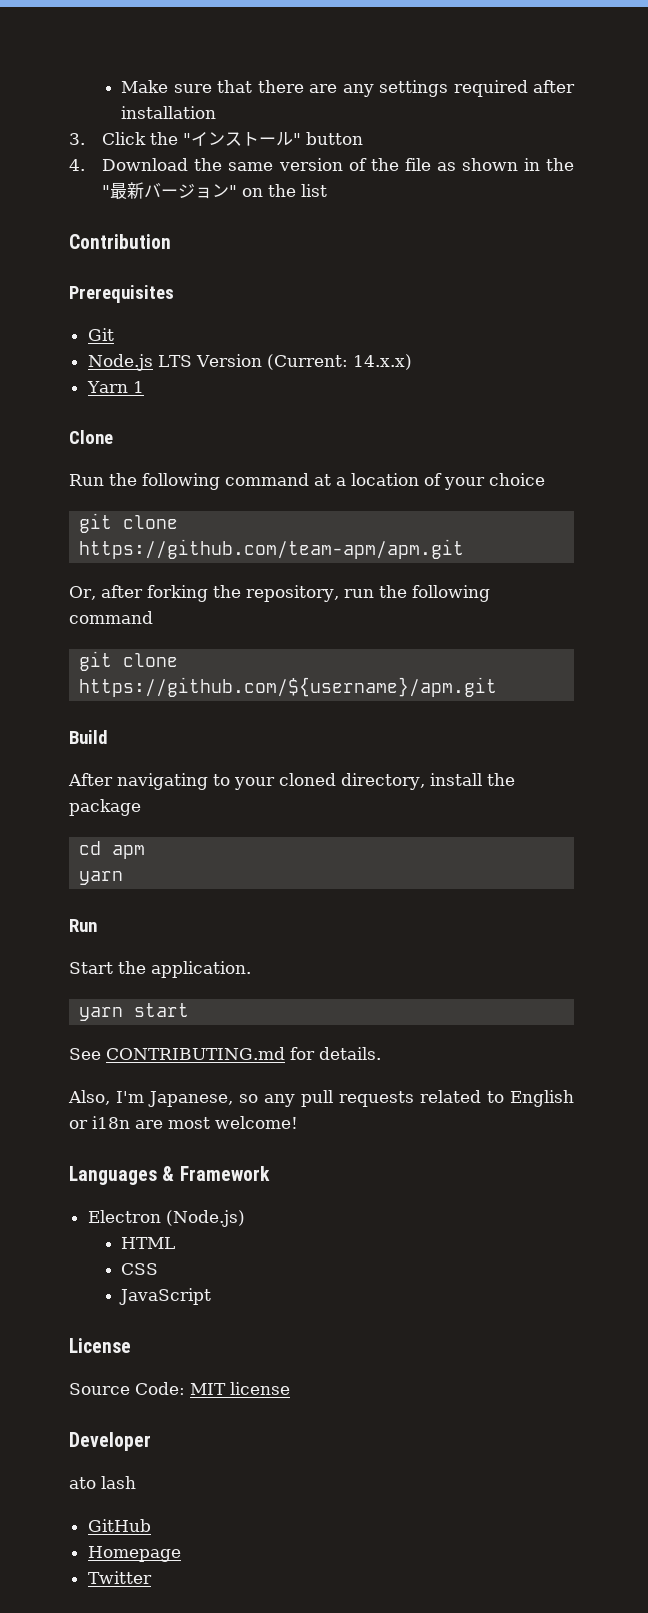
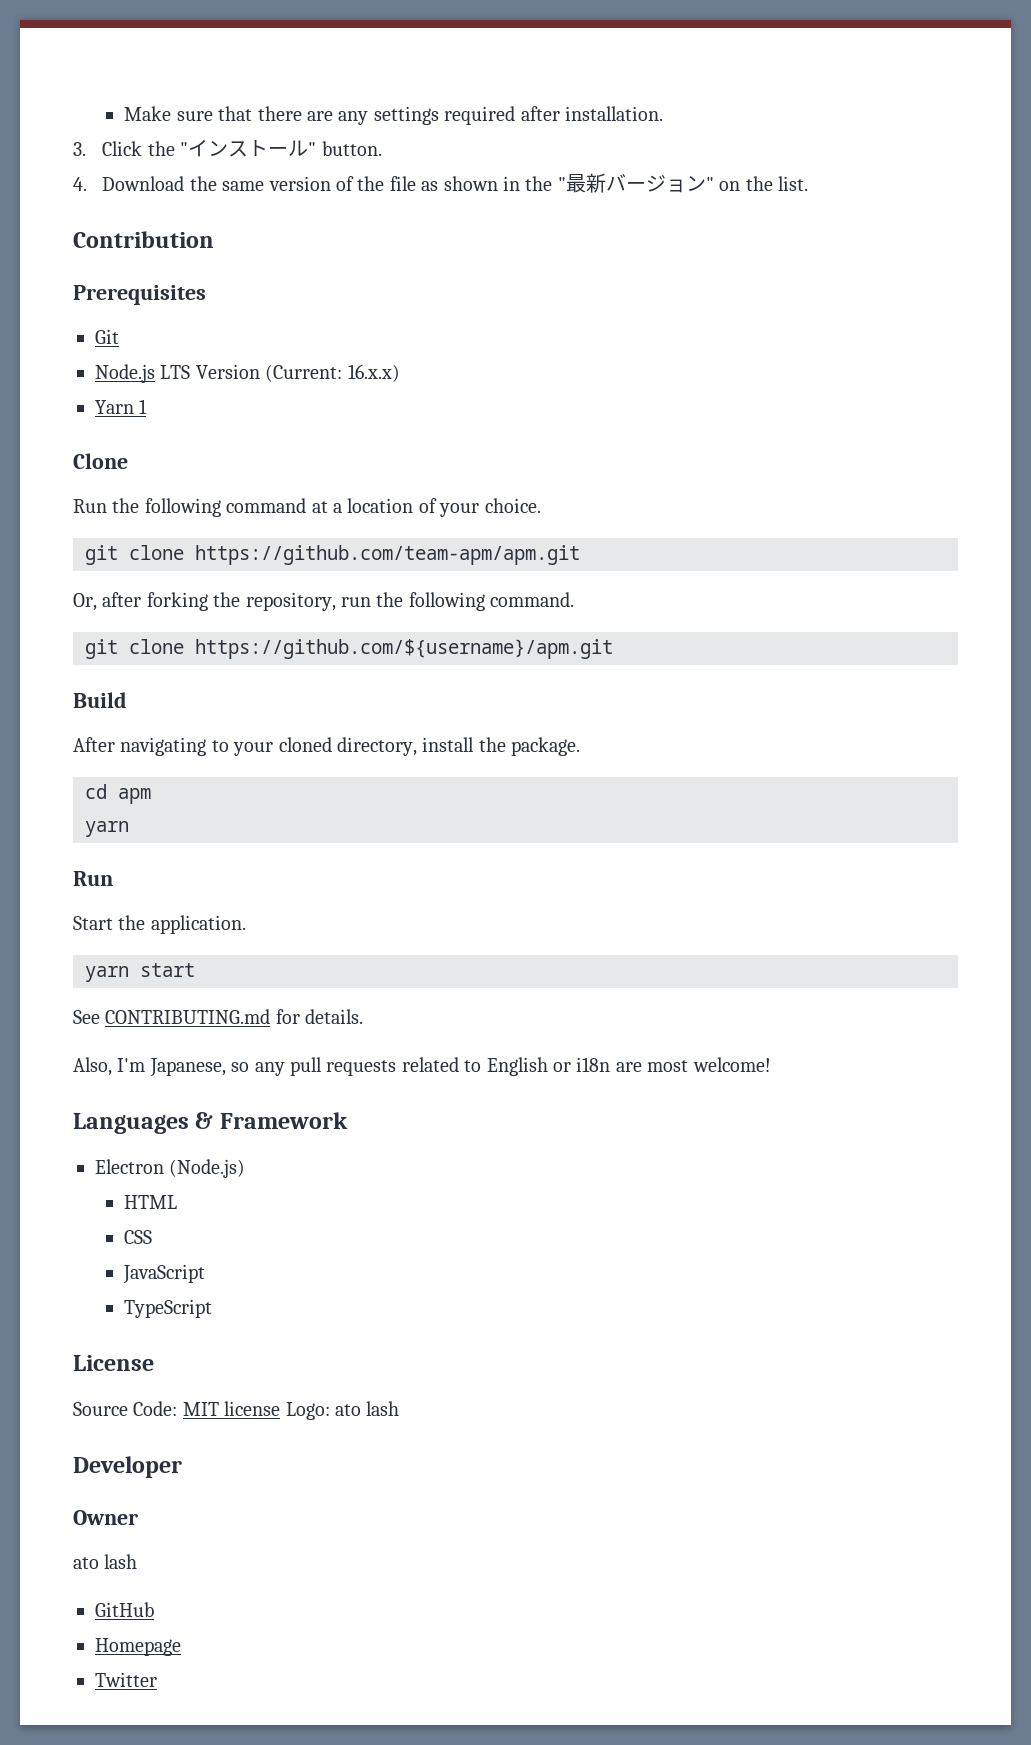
- Make sure that there are any settings required after installation
+ Make sure that there are any settings required after installation.
- 3. Click the "インストール" button
+ 3. Click the "インストール" button.
- 4. Download the same version of the file as shown in the "最新バージョン" on the list
+ 4. Download the same version of the file as shown in the "最新バージョン" on the list.
- Node.js LTS Version (Current: 14.x.x)
+ Node.js LTS Version (Current: 16.x.x)
- Run the following command at a location of your choice
+ Run the following command at a location of your choice.
- Or, after forking the repository, run the following command
+ Or, after forking the repository, run the following command.
- After navigating to your cloned directory, install the package
+ After navigating to your cloned directory, install the package.
+ TypeScript
- Source Code: MIT license
+ Source Code: MIT license Logo: ato lash
+ Owner

